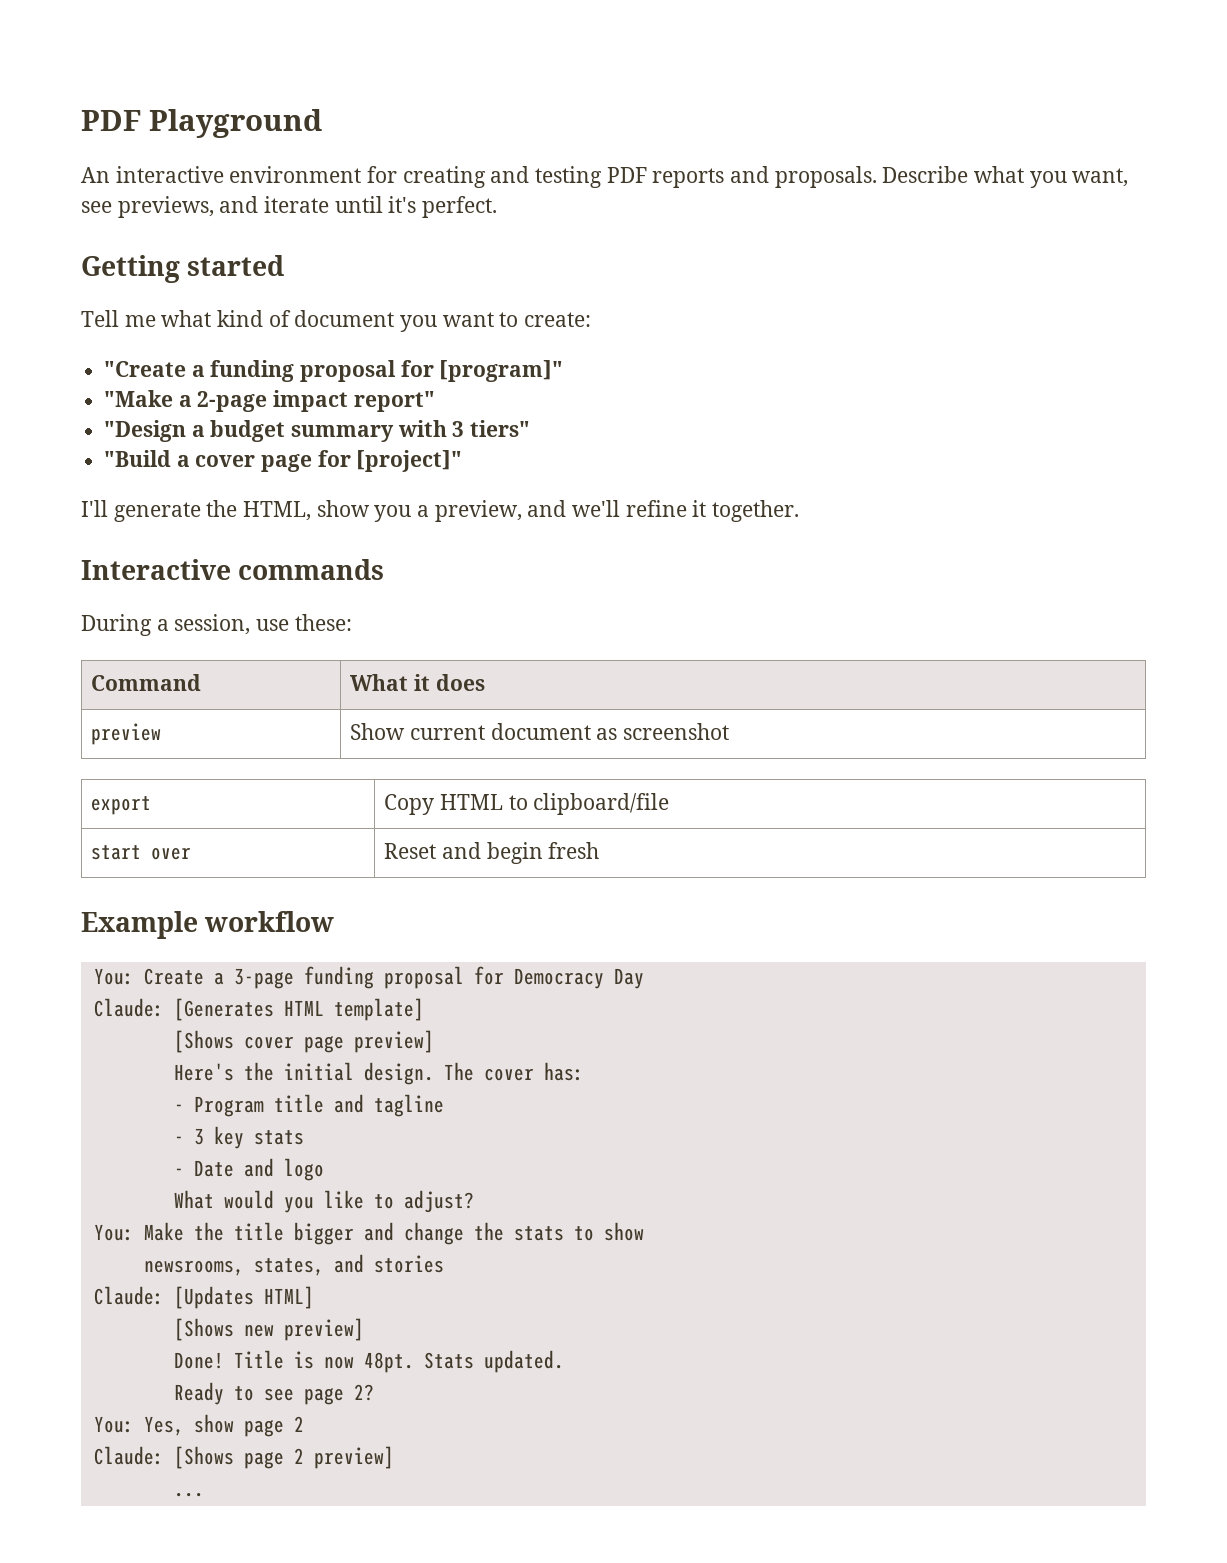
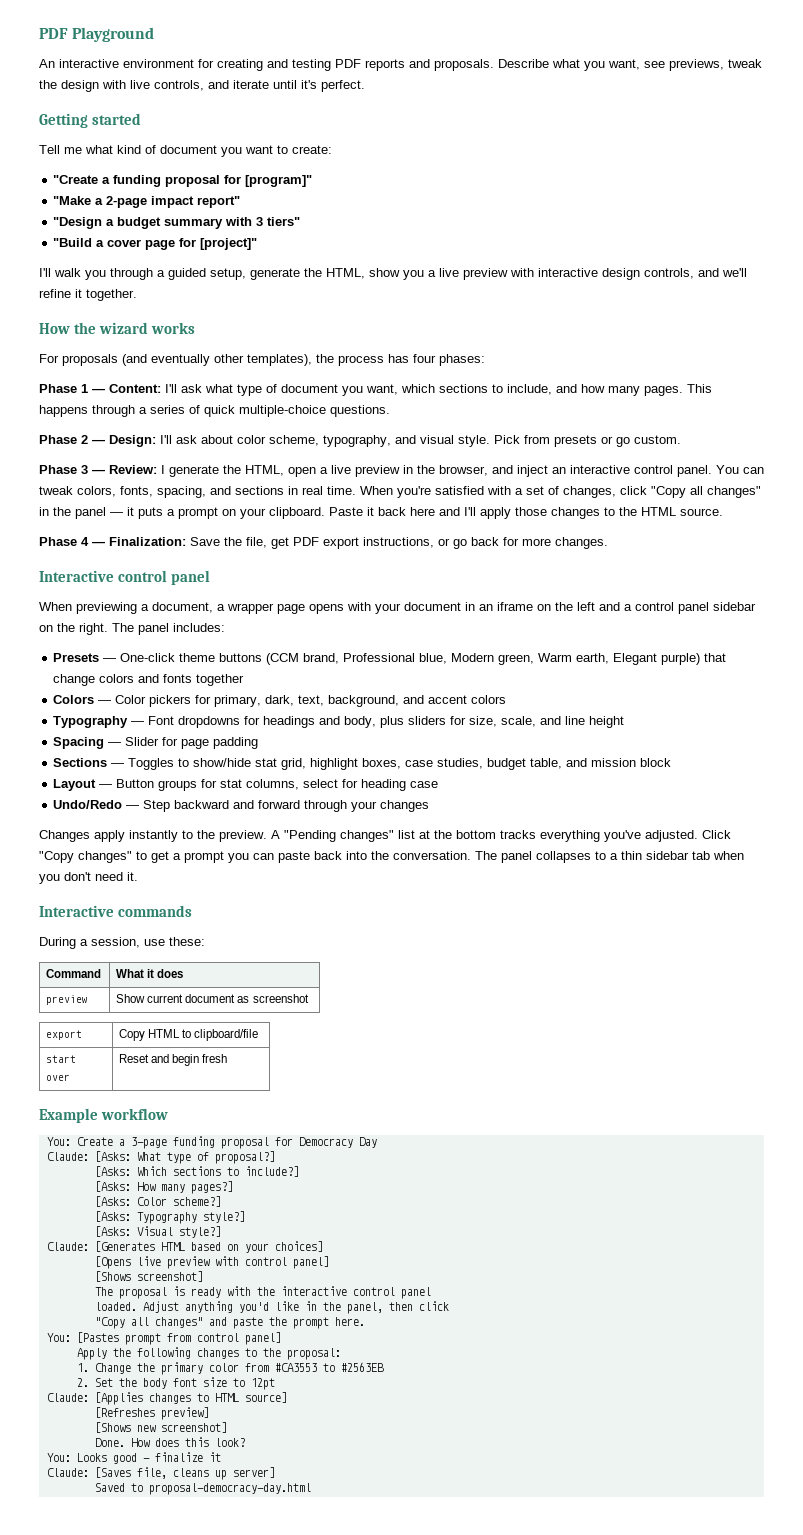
- Describe what you want, see previews, and iterate until it's perfect.
+ Describe what you want, see previews, tweak the design with live controls, and iterate until it's perfect.
- I'll generate the HTML, show you a preview, and we'll refine it together.
+ I'll walk you through a guided setup, generate the HTML, show you a live preview with interactive design controls, and we'll refine it together.
+ How the wizard works
+ For proposals (and eventually other templates), the process has four phases:
+ Phase 1 — Content: I'll ask what type of document you want, which sections to include, and how many pages. This happens through a series of quick multiple-choice questions.
+ Phase 2 — Design: I'll ask about color scheme, typography, and visual style. Pick from presets or go custom.
+ Phase 3 — Review: I generate the HTML, open a live preview in the browser, and inject an interactive control panel. You can tweak colors, fonts, spacing, and sections in real time. When you're satisfied with a set of changes, click "Copy all changes" in the panel — it puts a prompt on your clipboard. Paste it back here and I'll apply those changes to the HTML source.
+ Phase 4 — Finalization: Save the file, get PDF export instructions, or go back for more changes.
+ Interactive control panel
+ When previewing a document, a wrapper page opens with your document in an iframe on the left and a control panel sidebar on the right. The panel includes:
+ Presets — One-click theme buttons (CCM brand, Professional blue, Modern green, Warm earth, Elegant purple) that change colors and fonts together
+ Colors — Color pickers for primary, dark, text, background, and accent colors
+ Typography — Font dropdowns for headings and body, plus sliders for size, scale, and line height
+ Spacing — Slider for page padding
+ Sections — Toggles to show/hide stat grid, highlight boxes, case studies, budget table, and mission block
+ Layout — Button groups for stat columns, select for heading case
+ Undo/Redo — Step backward and forward through your changes
+ Changes apply instantly to the preview. A "Pending changes" list at the bottom tracks everything you've adjusted. Click "Copy changes" to get a prompt you can paste back into the conversation. The panel collapses to a thin sidebar tab when you don't need it.
- Claude: [Generates HTML template]
- [Shows cover page preview]
- Here's the initial design. The cover has:
- - Program title and tagline
- - 3 key stats
- - Date and logo
- What would you like to adjust?
- You: Make the title bigger and change the stats to show
- newsrooms, states, and stories
- Claude: [Updates HTML]
- [Shows new preview]
- Done! Title is now 48pt. Stats updated.
- Ready to see page 2?
- You: Yes, show page 2
- Claude: [Shows page 2 preview]
- ...
+ Claude: [Asks: What type of proposal?]
+ [Asks: Which sections to include?]
+ [Asks: How many pages?]
+ [Asks: Color scheme?]
+ [Asks: Typography style?]
+ [Asks: Visual style?]
+ Claude: [Generates HTML based on your choices]
+ [Opens live preview with control panel]
+ [Shows screenshot]
+ The proposal is ready with the interactive control panel
+ loaded. Adjust anything you'd like in the panel, then click
+ "Copy all changes" and paste the prompt here.
+ You: [Pastes prompt from control panel]
+ Apply the following changes to the proposal:
+ 1. Change the primary color from #CA3553 to #2563EB
+ 2. Set the body font size to 12pt
+ Claude: [Applies changes to HTML source]
+ [Refreshes preview]
+ [Shows new screenshot]
+ Done. How does this look?
+ You: Looks good — finalize it
+ Claude: [Saves file, cleans up server]
+ Saved to proposal-democracy-day.html

